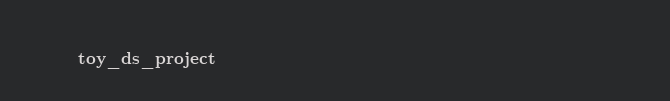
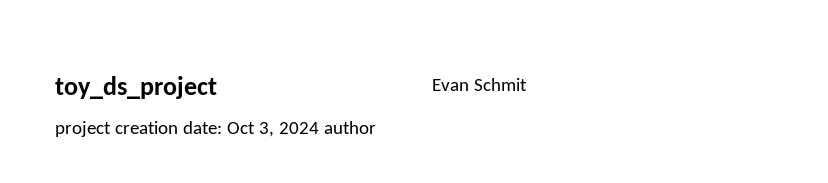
+ project creation date: Oct 3, 2024 author Evan Schmit

